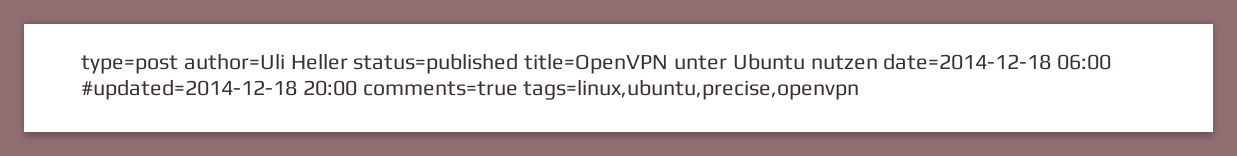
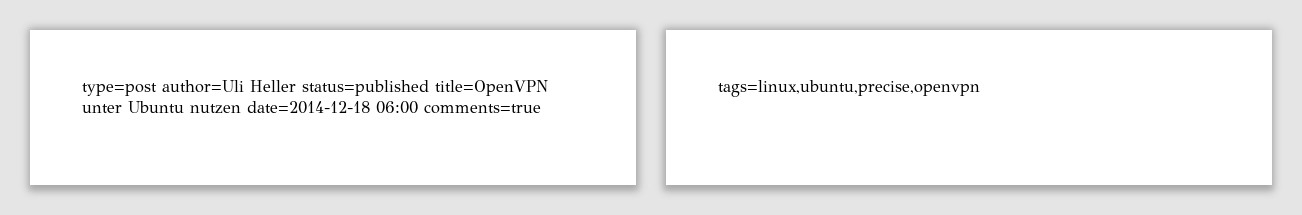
- type=post author=Uli Heller status=published title=OpenVPN unter Ubuntu nutzen date=2014-12-18 06:00 #updated=2014-12-18 20:00 comments=true tags=linux,ubuntu,precise,openvpn
+ type=post author=Uli Heller status=published title=OpenVPN unter Ubuntu nutzen date=2014-12-18 06:00 comments=true tags=linux,ubuntu,precise,openvpn

